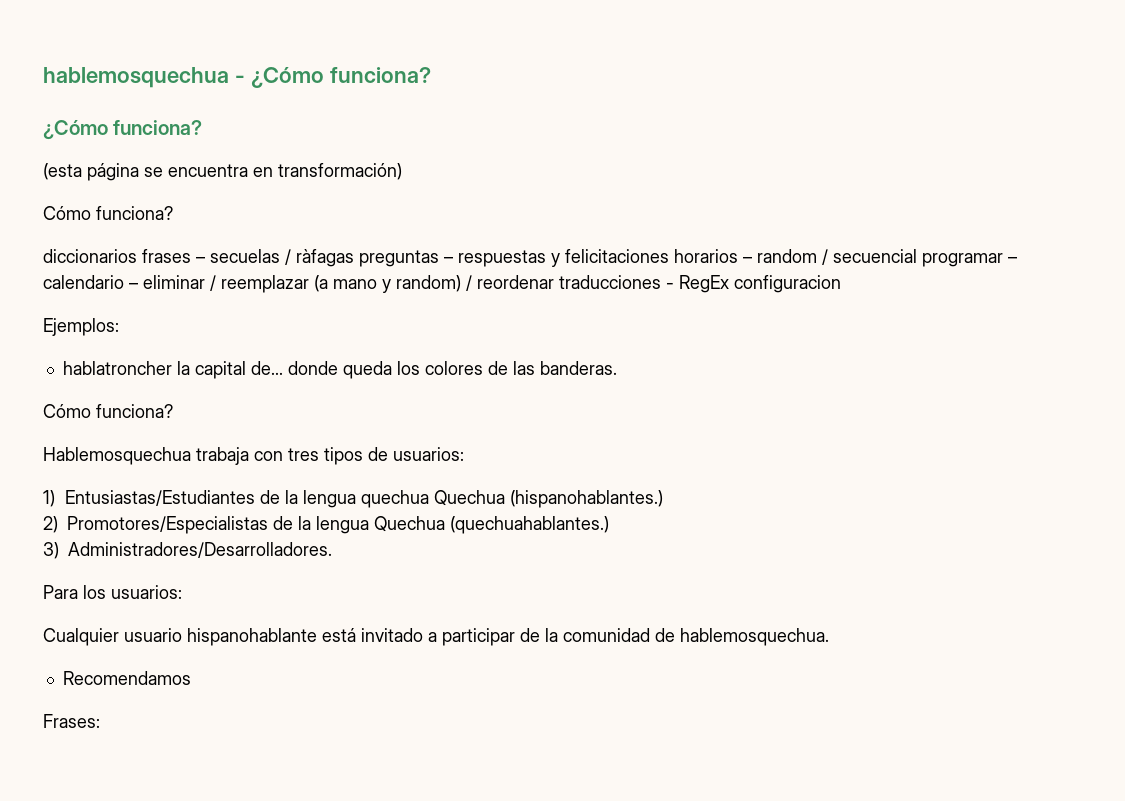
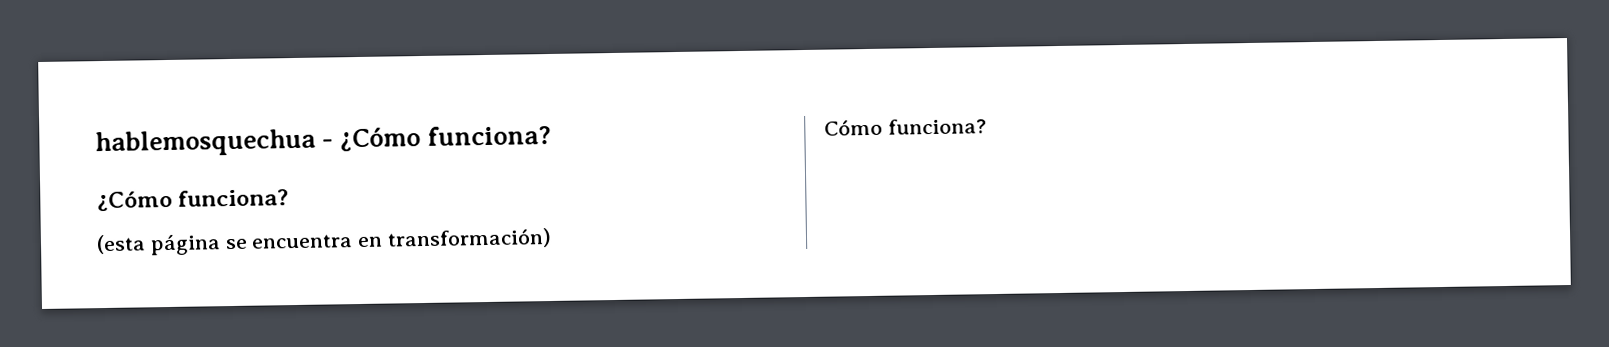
- diccionarios frases – secuelas / ràfagas preguntas – respuestas y felicitaciones horarios – random / secuencial programar – calendario – eliminar / reemplazar (a mano y random) / reordenar traducciones - RegEx configuracion
- Ejemplos:
- hablatroncher la capital de... donde queda los colores de las banderas.
- Cómo funciona?
- Hablemosquechua trabaja con tres tipos de usuarios:
- 1) Entusiastas/Estudiantes de la lengua quechua Quechua (hispanohablantes.)
- 2) Promotores/Especialistas de la lengua Quechua (quechuahablantes.)
- 3) Administradores/Desarrolladores.
- Para los usuarios:
- Cualquier usuario hispanohablante está invitado a participar de la comunidad de hablemosquechua.
- Recomendamos
- Frases:

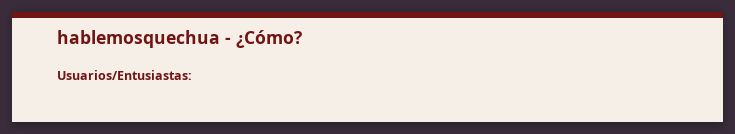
- hablemosquechua - ¿Cómo funciona?
- ¿Cómo funciona?
- (esta página se encuentra en transformación)
- Cómo funciona?
+ hablemosquechua - ¿Cómo?
+ Usuarios/Entusiastas:

